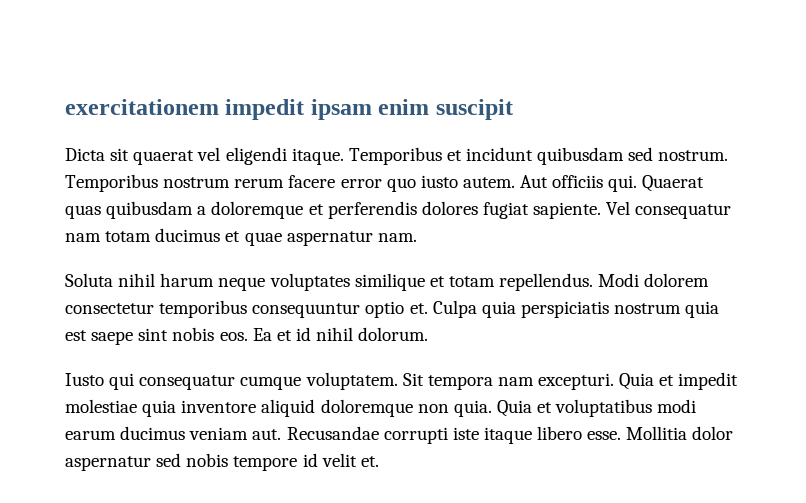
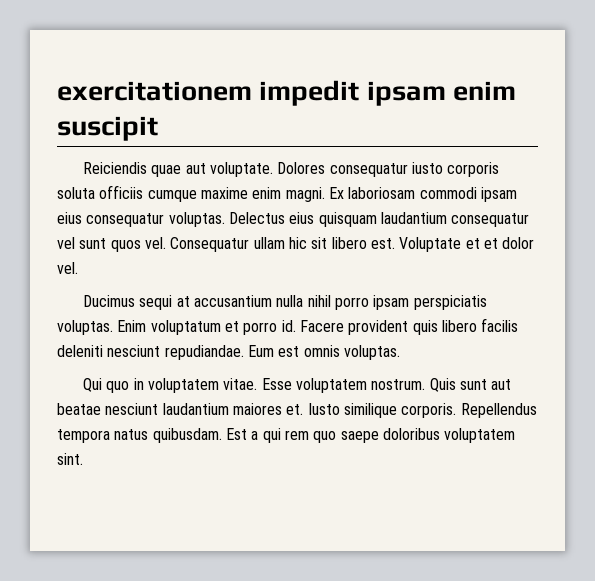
- Dicta sit quaerat vel eligendi itaque. Temporibus et incidunt quibusdam sed nostrum. Temporibus nostrum rerum facere error quo iusto autem. Aut officiis qui. Quaerat quas quibusdam a doloremque et perferendis dolores fugiat sapiente. Vel consequatur nam totam ducimus et quae aspernatur nam.
- Soluta nihil harum neque voluptates similique et totam repellendus. Modi dolorem consectetur temporibus consequuntur optio et. Culpa quia perspiciatis nostrum quia est saepe sint nobis eos. Ea et id nihil dolorum.
- Iusto qui consequatur cumque voluptatem. Sit tempora nam excepturi. Quia et impedit molestiae quia inventore aliquid doloremque non quia. Quia et voluptatibus modi earum ducimus veniam aut. Recusandae corrupti iste itaque libero esse. Mollitia dolor aspernatur sed nobis tempore id velit et.
+ Reiciendis quae aut voluptate. Dolores consequatur iusto corporis soluta officiis cumque maxime enim magni. Ex laboriosam commodi ipsam eius consequatur voluptas. Delectus eius quisquam laudantium consequatur vel sunt quos vel. Consequatur ullam hic sit libero est. Voluptate et et dolor vel.
+ Ducimus sequi at accusantium nulla nihil porro ipsam perspiciatis voluptas. Enim voluptatum et porro id. Facere provident quis libero facilis deleniti nesciunt repudiandae. Eum est omnis voluptas.
+ Qui quo in voluptatem vitae. Esse voluptatem nostrum. Quis sunt aut beatae nesciunt laudantium maiores et. Iusto similique corporis. Repellendus tempora natus quibusdam. Est a qui rem quo saepe doloribus voluptatem sint.

